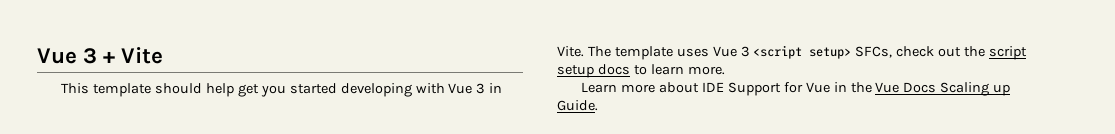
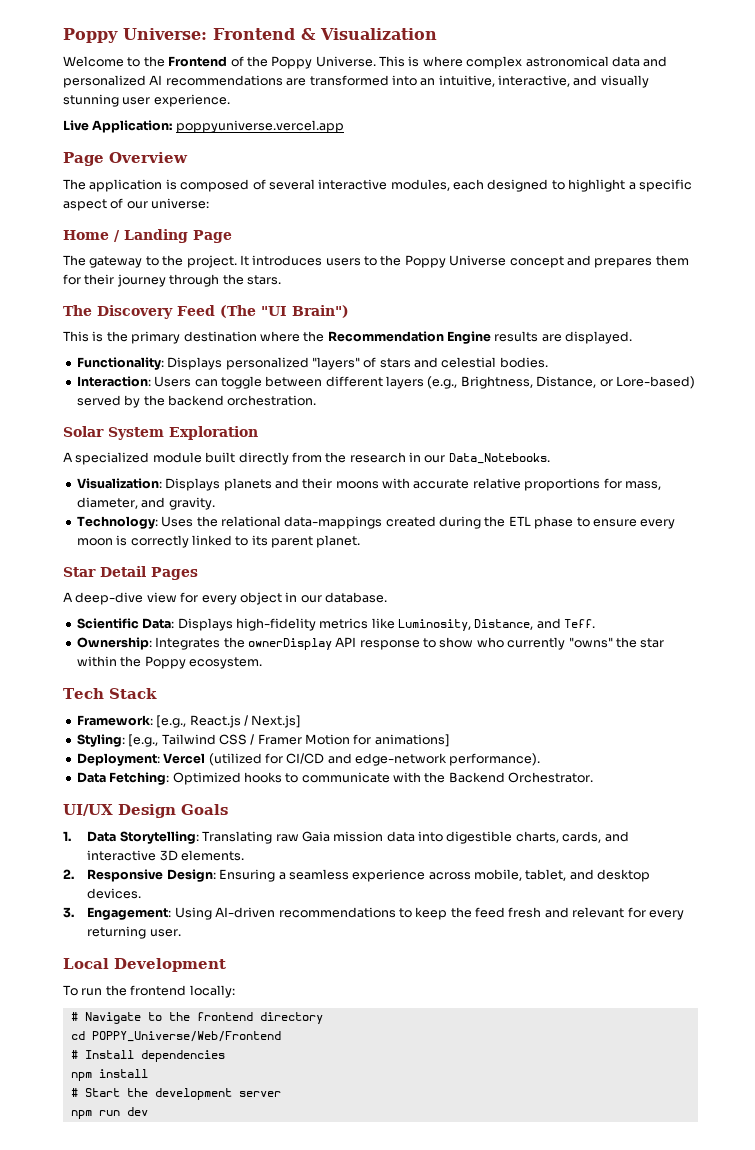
- Vue 3 + Vite
- This template should help get you started developing with Vue 3 in Vite. The template uses Vue 3 <script setup> SFCs, check out the script setup docs to learn more.
- Learn more about IDE Support for Vue in the Vue Docs Scaling up Guide.
+ Poppy Universe: Frontend & Visualization
+ Welcome to the Frontend of the Poppy Universe. This is where complex astronomical data and personalized AI recommendations are transformed into an intuitive, interactive, and visually stunning user experience.
+ Live Application: poppyuniverse.vercel.app
+ Page Overview
+ The application is composed of several interactive modules, each designed to highlight a specific aspect of our universe:
+ Home / Landing Page
+ The gateway to the project. It introduces users to the Poppy Universe concept and prepares them for their journey through the stars.
+ The Discovery Feed (The "UI Brain")
+ This is the primary destination where the Recommendation Engine results are displayed.
+ Functionality: Displays personalized "layers" of stars and celestial bodies.
+ Interaction: Users can toggle between different layers (e.g., Brightness, Distance, or Lore-based) served by the backend orchestration.
+ Solar System Exploration
+ A specialized module built directly from the research in our Data_Notebooks.
+ Visualization: Displays planets and their moons with accurate relative proportions for mass, diameter, and gravity.
+ Technology: Uses the relational data-mappings created during the ETL phase to ensure every moon is correctly linked to its parent planet.
+ Star Detail Pages
+ A deep-dive view for every object in our database.
+ Scientific Data: Displays high-fidelity metrics like Luminosity, Distance, and Teff.
+ Ownership: Integrates the ownerDisplay API response to show who currently "owns" the star within the Poppy ecosystem.
+ Tech Stack
+ Framework: [e.g., React.js / Next.js]
+ Styling: [e.g., Tailwind CSS / Framer Motion for animations]
+ Deployment: Vercel (utilized for CI/CD and edge-network performance).
+ Data Fetching: Optimized hooks to communicate with the Backend Orchestrator.
+ UI/UX Design Goals
+ 1. Data Storytelling: Translating raw Gaia mission data into digestible charts, cards, and interactive 3D elements.
+ 2. Responsive Design: Ensuring a seamless experience across mobile, tablet, and desktop devices.
+ 3. Engagement: Using AI-driven recommendations to keep the feed fresh and relevant for every returning user.
+ Local Development
+ To run the frontend locally:
+ # Navigate to the frontend directory
+ cd POPPY_Universe/Web/Frontend
+ # Install dependencies
+ npm install
+ # Start the development server
+ npm run dev

